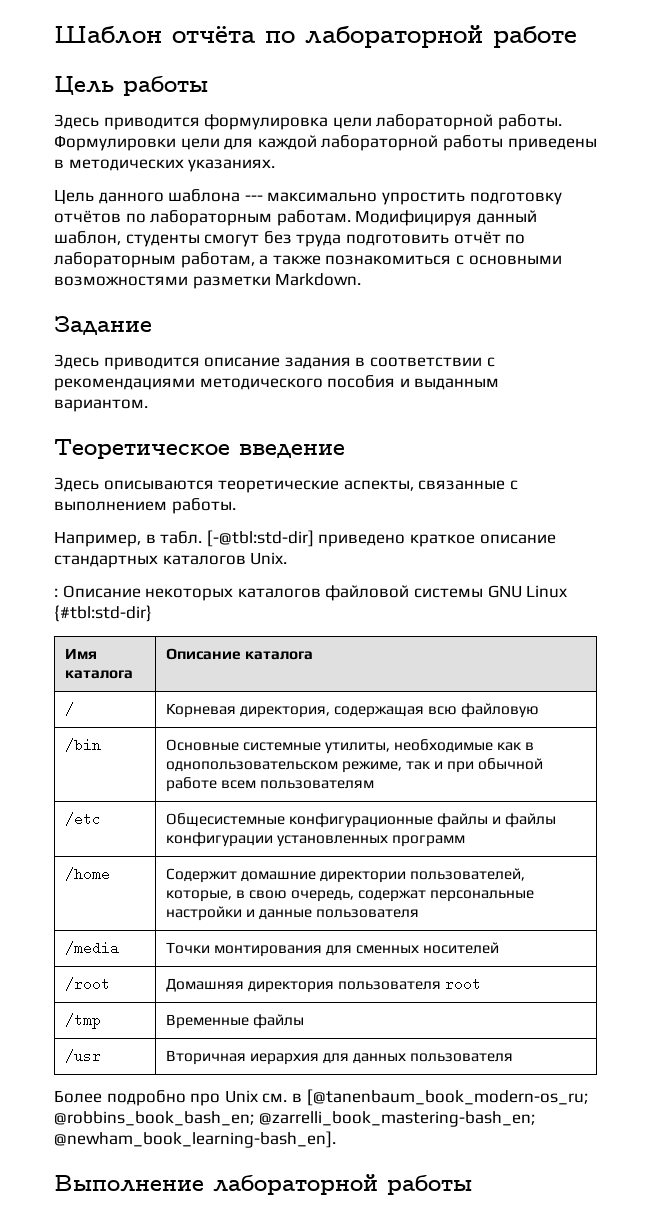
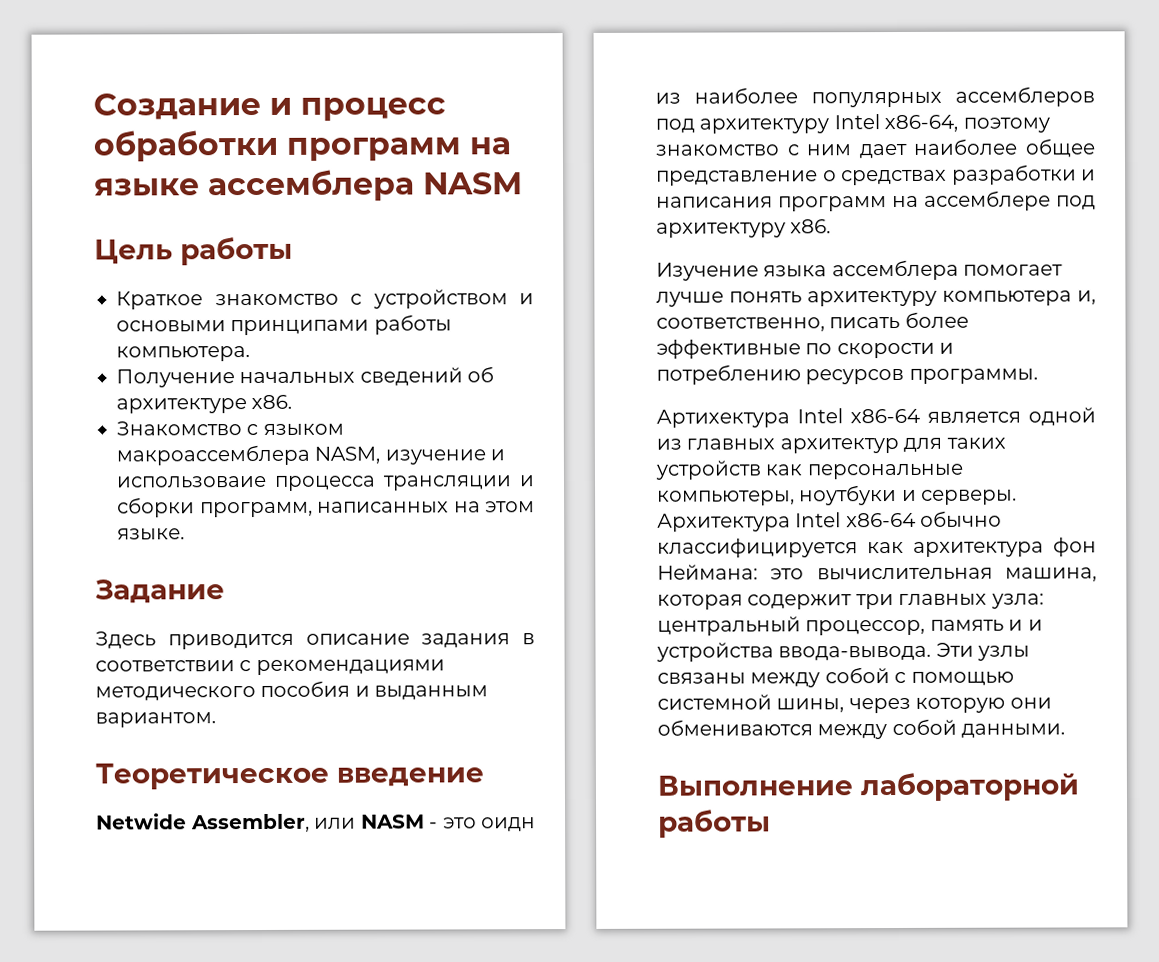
- Шаблон отчёта по лабораторной работе
+ Создание и процесс обработки программ на языке ассемблера NASM
  Цель работы
- Здесь приводится формулировка цели лабораторной работы. Формулировки цели для каждой лабораторной работы приведены в методических указаниях.
- Цель данного шаблона --- максимально упростить подготовку отчётов по лабораторным работам. Модифицируя данный шаблон, студенты смогут без труда подготовить отчёт по лабораторным работам, а также познакомиться с основными возможностями разметки Markdown.
+ Краткое знакомство с устройством и основыми принципами работы компьютера.
+ Получение начальных сведений об архитектуре x86.
+ Знакомство с языком макроассемблера NASM, изучение и использоваие процесса трансляции и сборки программ, написанных на этом языке.
- Здесь описываются теоретические аспекты, связанные с выполнением работы.
- Например, в табл. [-@tbl:std-dir] приведено краткое описание стандартных каталогов Unix.
- : Описание некоторых каталогов файловой системы GNU Linux {#tbl:std-dir}
- Имя каталога | Описание каталога
- / | Корневая директория, содержащая всю файловую
- /bin | Основные системные утилиты, необходимые как в однопользовательском режиме, так и при обычной работе всем пользователям
- /etc | Общесистемные конфигурационные файлы и файлы конфигурации установленных программ
- /home | Содержит домашние директории пользователей, которые, в свою очередь, содержат персональные настройки и данные пользователя
- /media | Точки монтирования для сменных носителей
- /root | Домашняя директория пользователя root
- /tmp | Временные файлы
- /usr | Вторичная иерархия для данных пользователя
- Более подробно про Unix см. в [@tanenbaum_book_modern-os_ru; @robbins_book_bash_en; @zarrelli_book_mastering-bash_en; @newham_book_learning-bash_en].
+ Netwide Assembler, или NASM - это оидн из наиболее популярных ассемблеров под архитектуру Intel x86-64, поэтому знакомство с ним дает наиболее общее представление о средствах разработки и написания программ на ассемблере под архитектуру x86.
+ Изучение языка ассемблера помогает лучше понять архитектуру компьютера и, соответственно, писать более эффективные по скорости и потреблению ресурсов программы.
+ Артихектура Intel x86-64 является одной из главных архитектур для таких устройств как персональные компьютеры, ноутбуки и серверы. Архитектура Intel x86-64 обычно классифицируется как архитектура фон Неймана: это вычислительная машина, которая содержит три главных узла: центральный процессор, память и и устройства ввода-вывода. Эти узлы связаны между собой с помощью системной шины, через которую они обмениваются между собой данными.

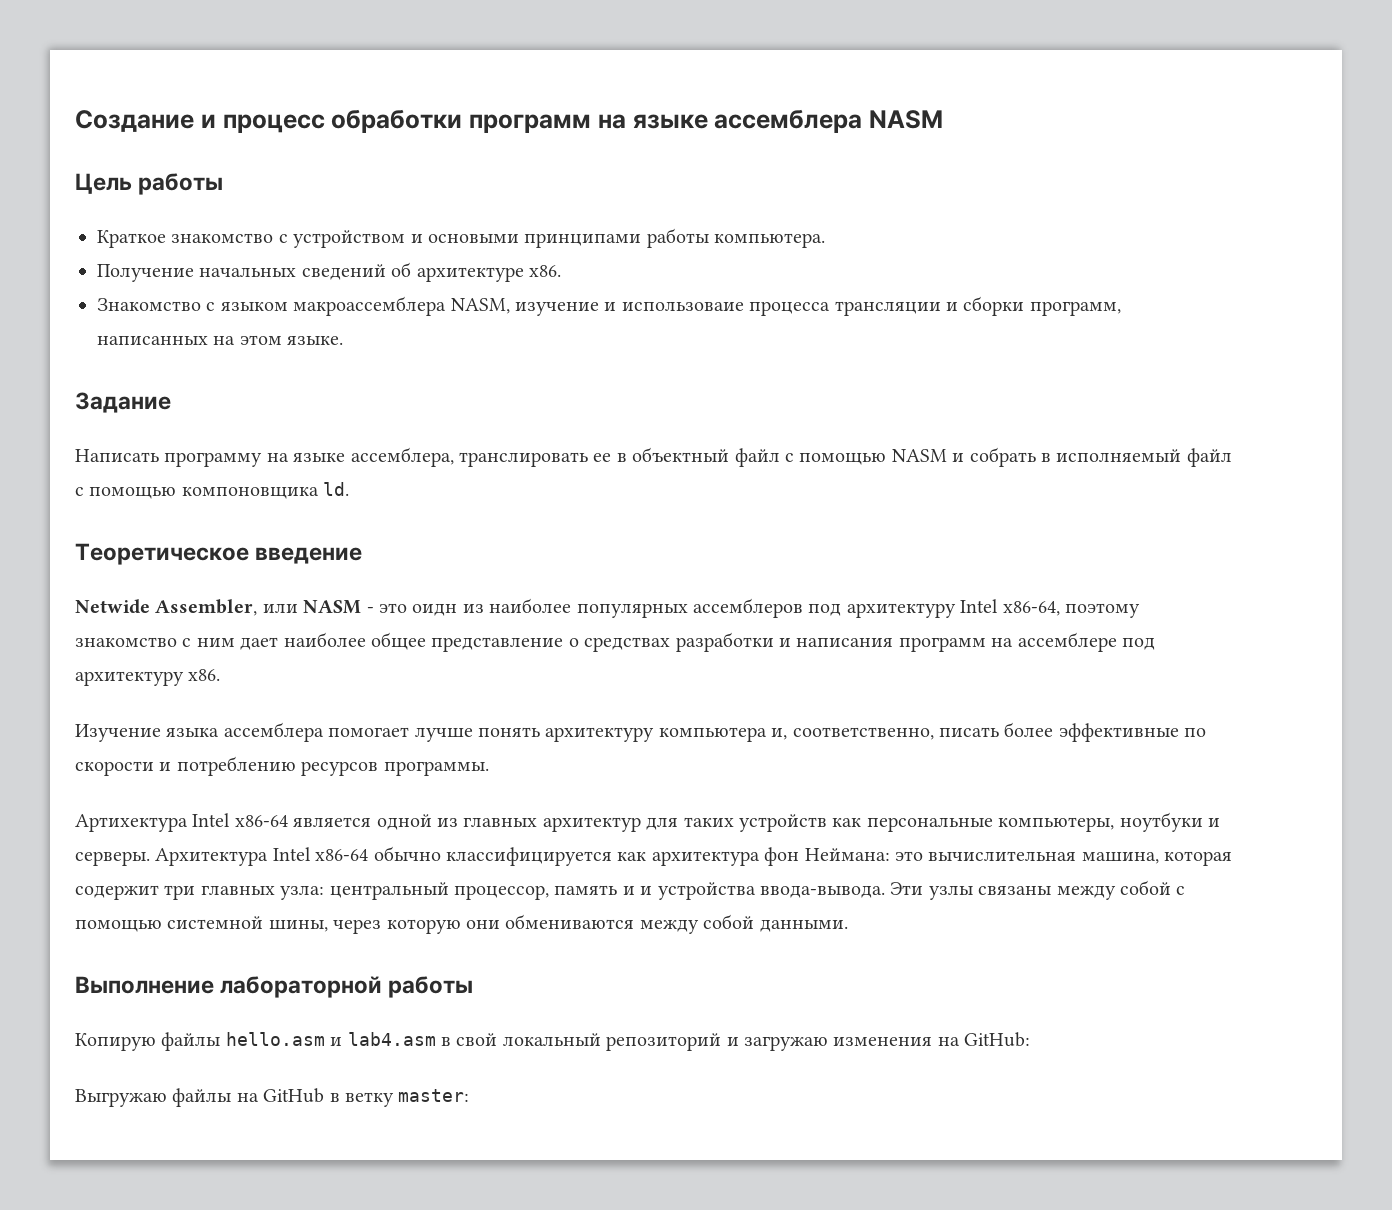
- Здесь приводится описание задания в соответствии с рекомендациями методического пособия и выданным вариантом.
+ Написать программу на языке ассемблера, транслировать ее в объектный файл с помощью NASM и собрать в исполняемый файл с помощью компоновщика ld.
+ Копирую файлы hello.asm и lab4.asm в свой локальный репозиторий и загружаю изменения на GitHub:
+ Выгружаю файлы на GitHub в ветку master:

